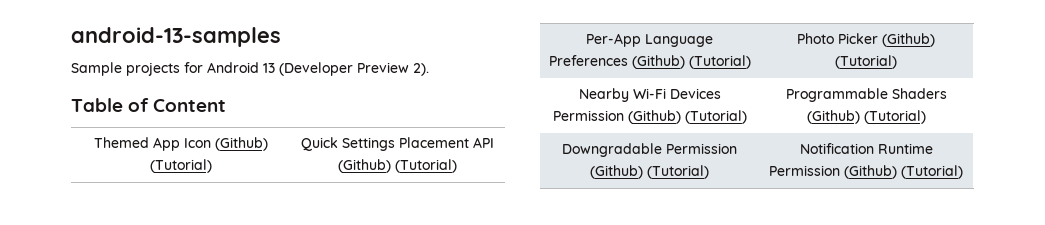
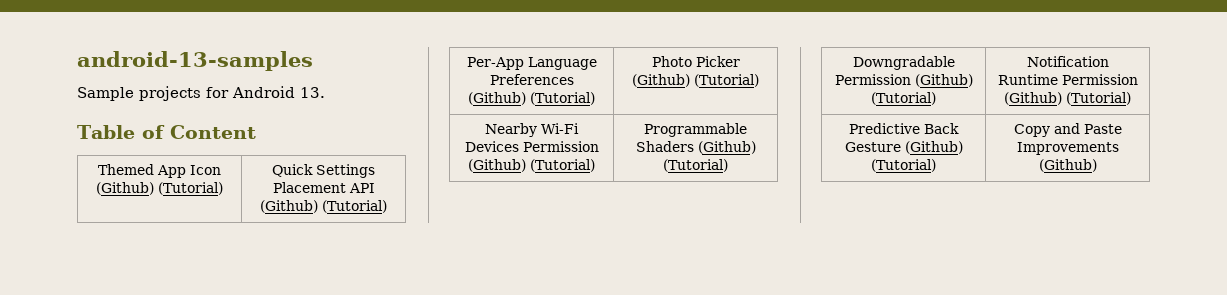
- Sample projects for Android 13 (Developer Preview 2).
+ Sample projects for Android 13.
+ Predictive Back Gesture (Github) (Tutorial) | Copy and Paste Improvements (Github)

